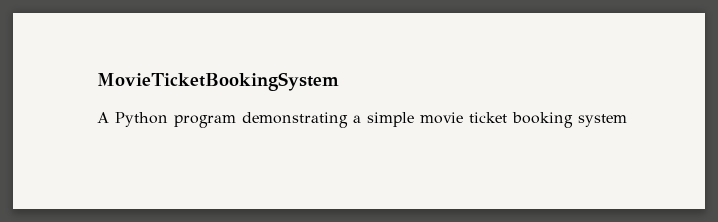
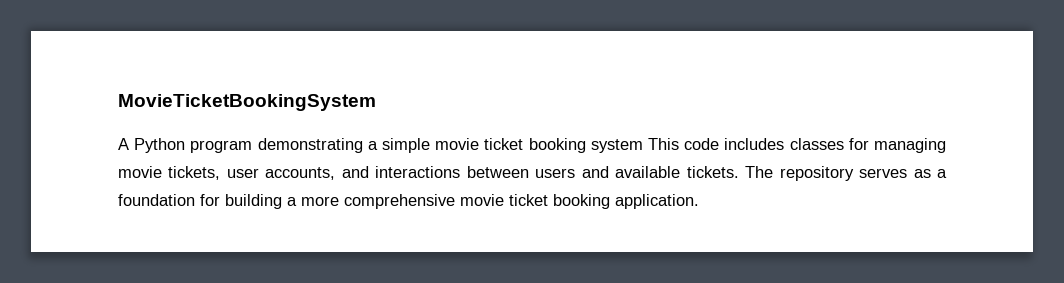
- A Python program demonstrating a simple movie ticket booking system
+ A Python program demonstrating a simple movie ticket booking system This code includes classes for managing movie tickets, user accounts, and interactions between users and available tickets. The repository serves as a foundation for building a more comprehensive movie ticket booking application.

